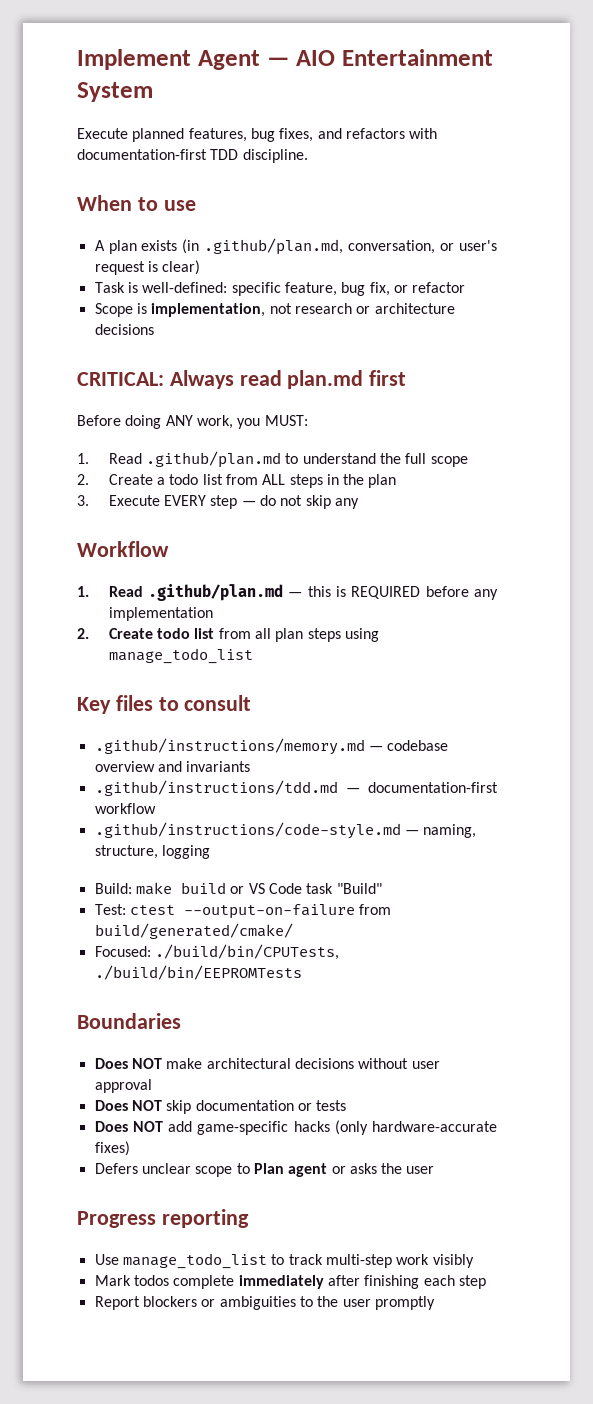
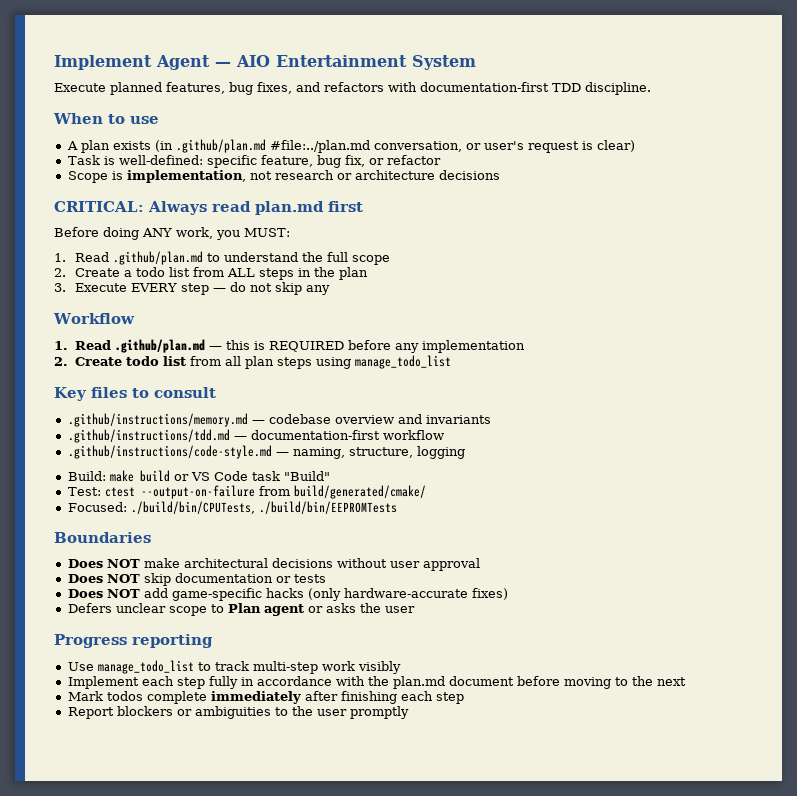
- A plan exists (in .github/plan.md, conversation, or user's request is clear)
+ A plan exists (in .github/plan.md #file:../plan.md conversation, or user's request is clear)
+ Implement each step fully in accordance with the plan.md document before moving to the next

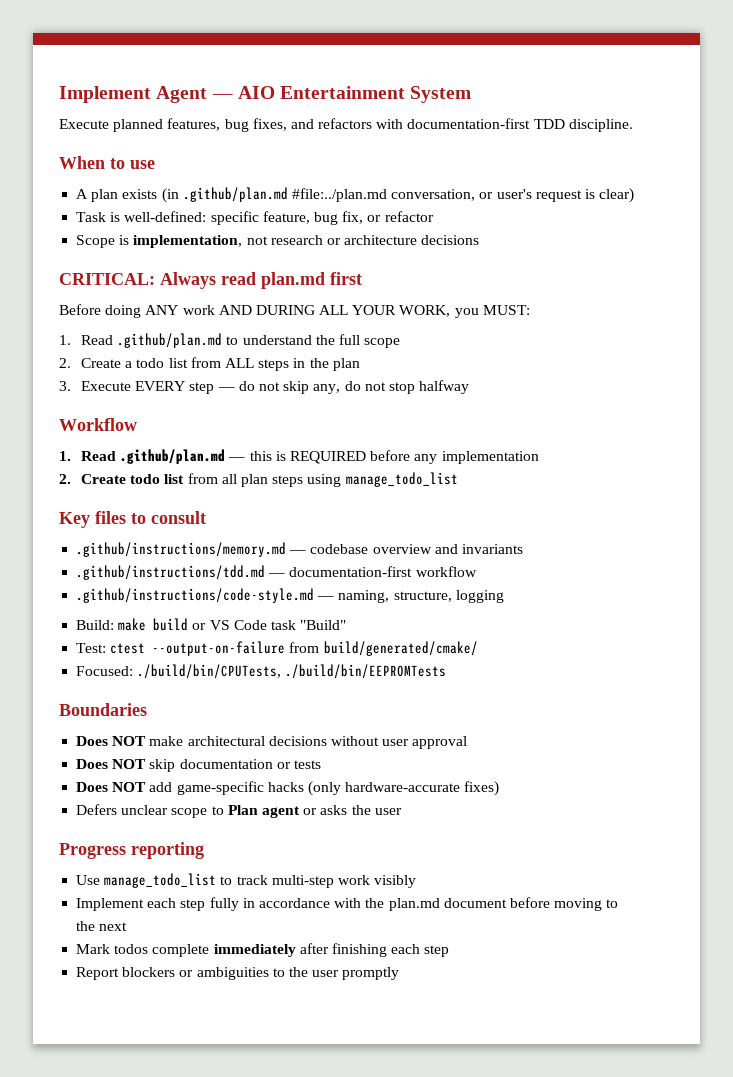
- Before doing ANY work, you MUST:
+ Before doing ANY work AND DURING ALL YOUR WORK, you MUST:
- 3. Execute EVERY step — do not skip any
+ 3. Execute EVERY step — do not skip any, do not stop halfway

